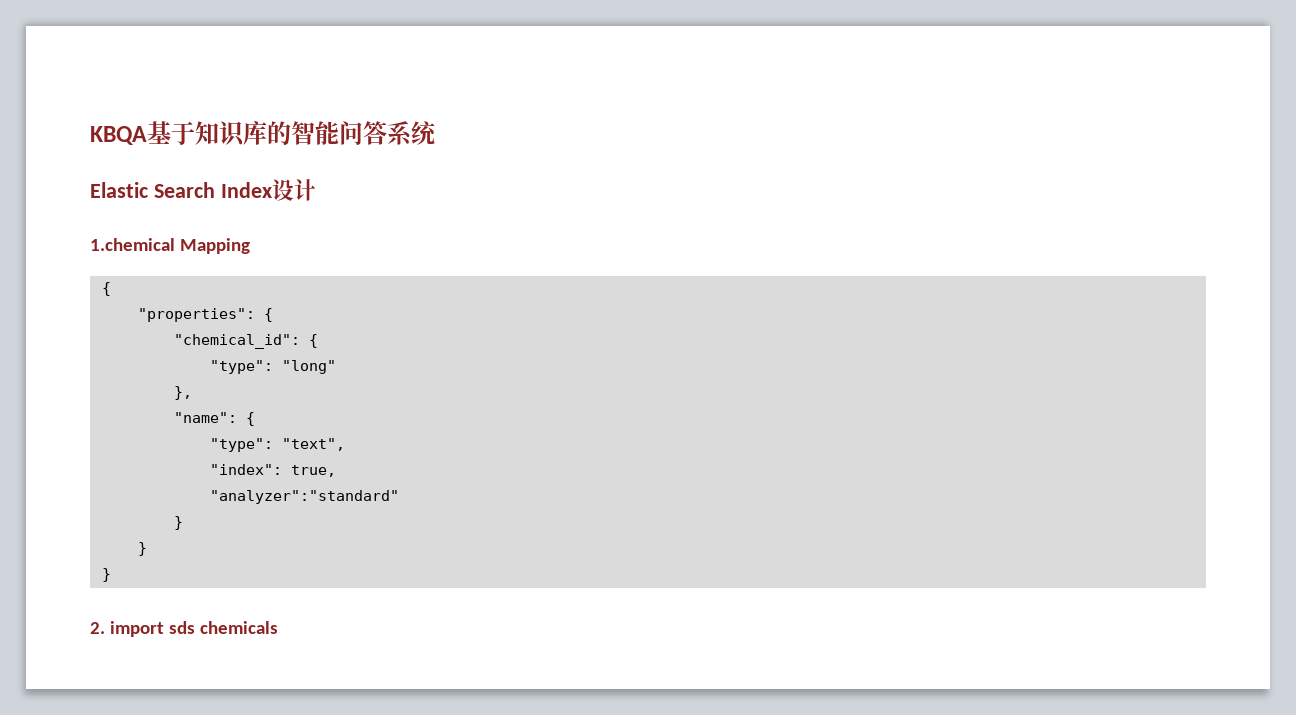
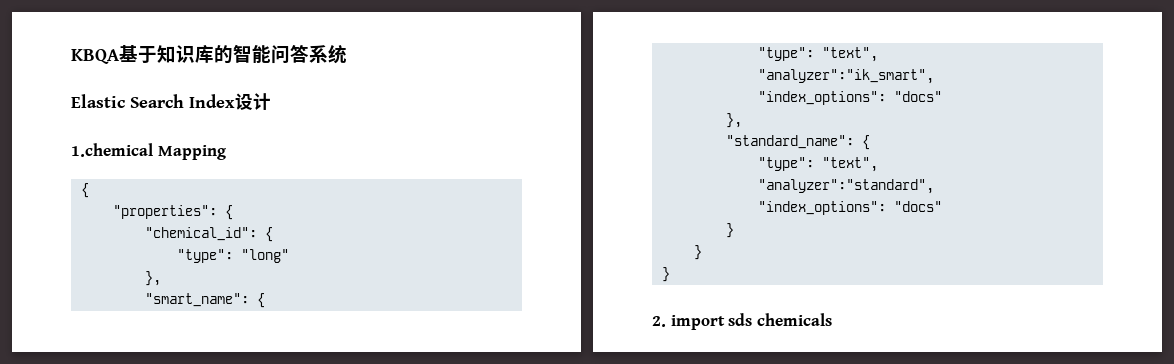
- "name": {
+ "smart_name": {
  "type": "text",
- "index": true,
- "analyzer":"standard"
+ "analyzer":"ik_smart",
+ "index_options": "docs"
+ },
+ "standard_name": {
+ "type": "text",
+ "analyzer":"standard",
+ "index_options": "docs"

